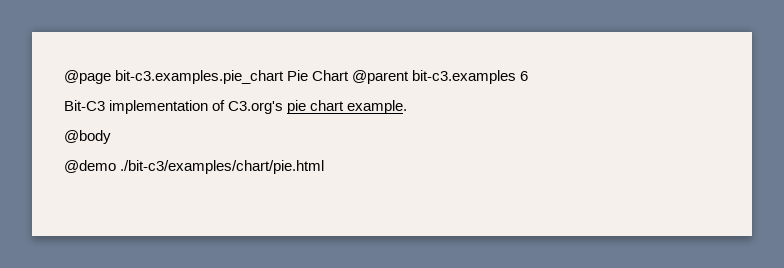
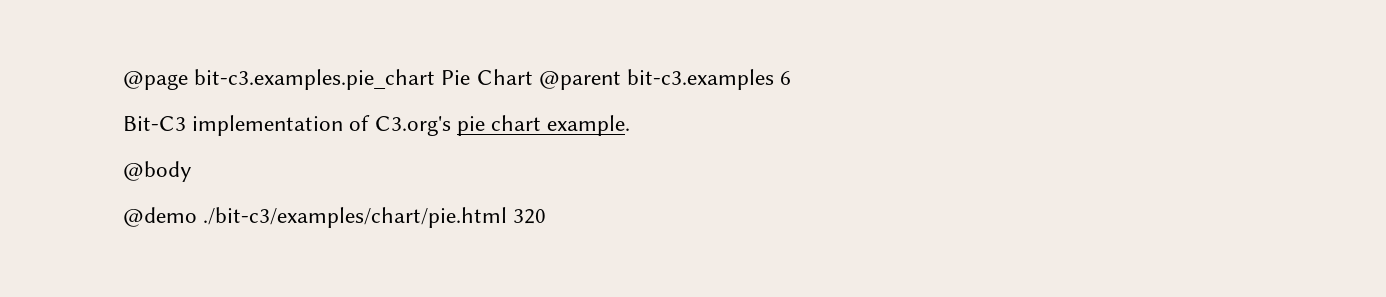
- @demo ./bit-c3/examples/chart/pie.html
+ @demo ./bit-c3/examples/chart/pie.html 320

